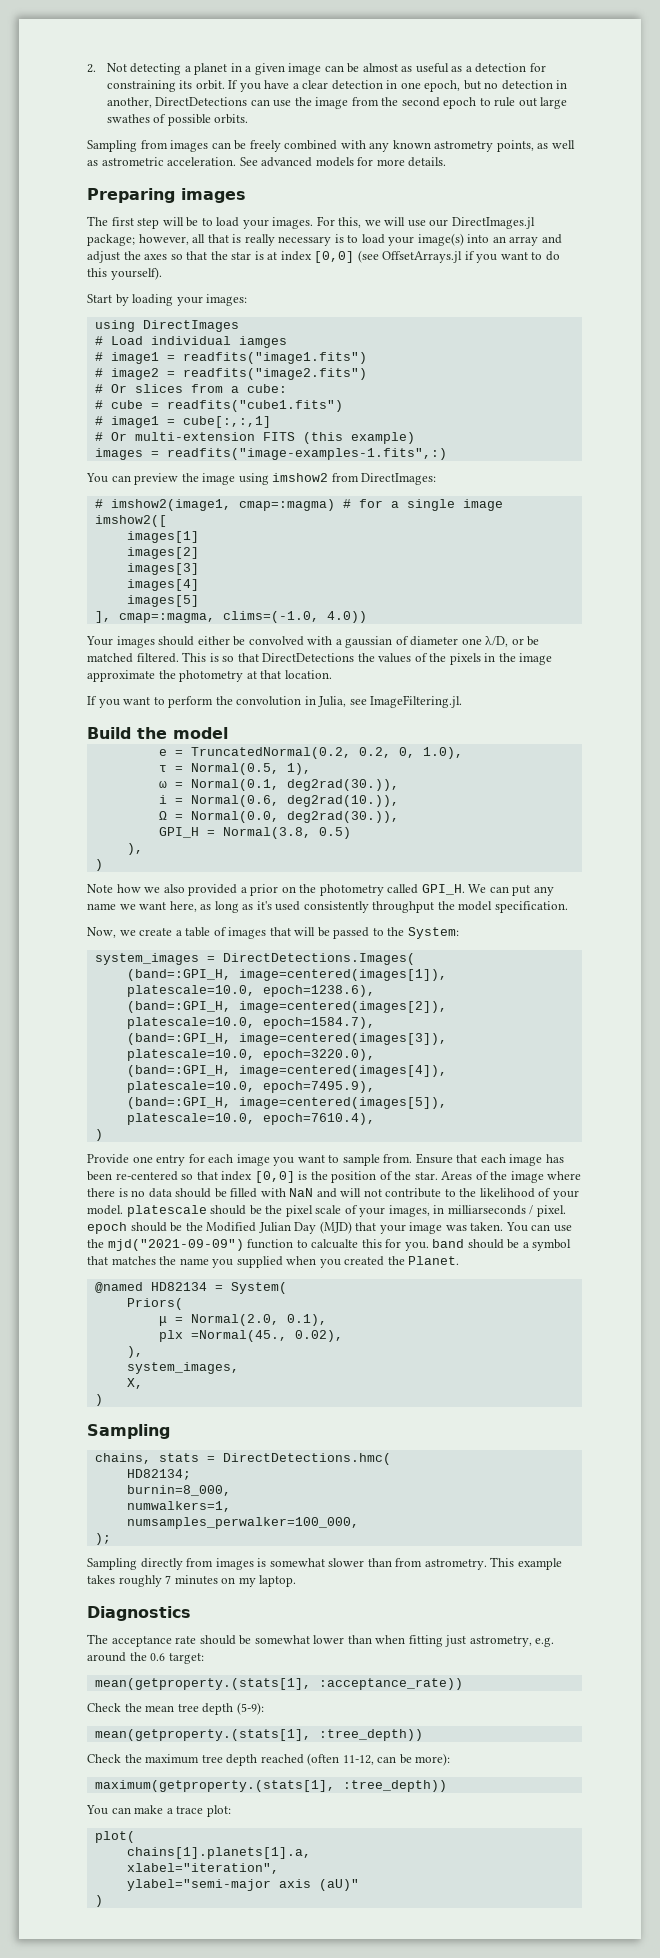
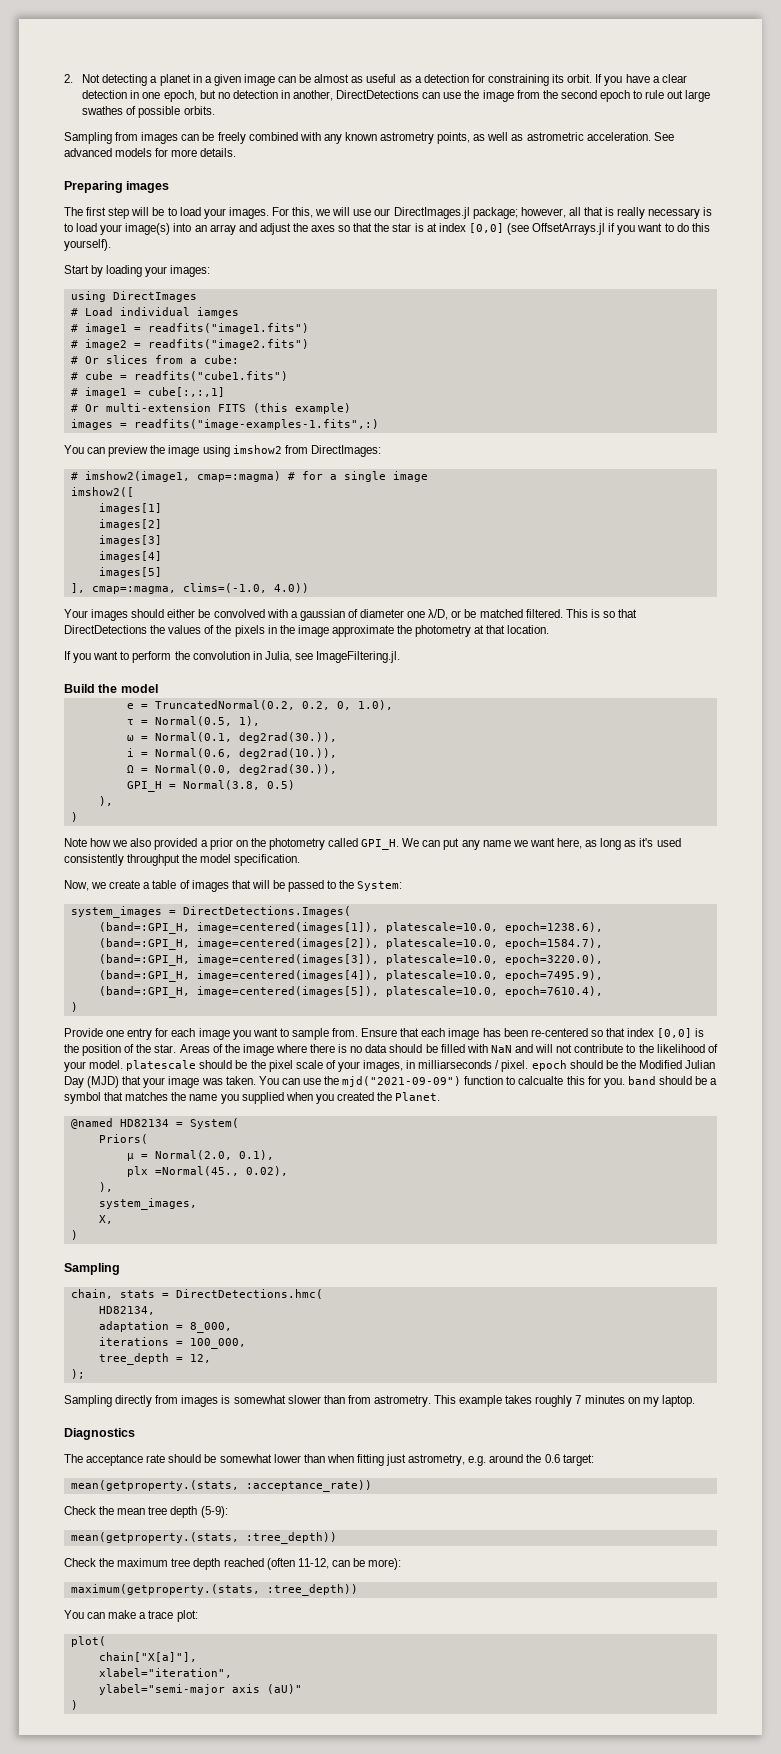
- chains, stats = DirectDetections.hmc(
+ chain, stats = DirectDetections.hmc(
- HD82134;
- burnin=8_000,
- numwalkers=1,
- numsamples_perwalker=100_000,
+ HD82134,
+ adaptation = 8_000,
+ iterations = 100_000,
+ tree_depth = 12,
- mean(getproperty.(stats[1], :acceptance_rate))
+ mean(getproperty.(stats, :acceptance_rate))
- mean(getproperty.(stats[1], :tree_depth))
+ mean(getproperty.(stats, :tree_depth))
- maximum(getproperty.(stats[1], :tree_depth))
+ maximum(getproperty.(stats, :tree_depth))
- chains[1].planets[1].a,
+ chain["X[a]"],

